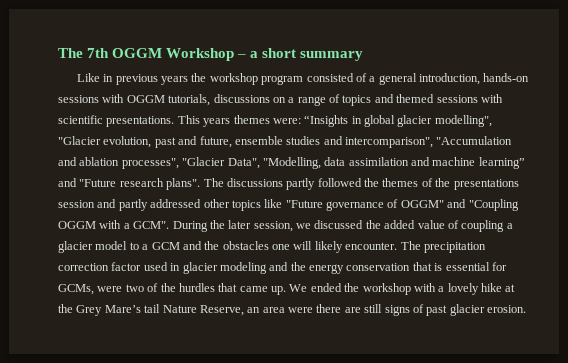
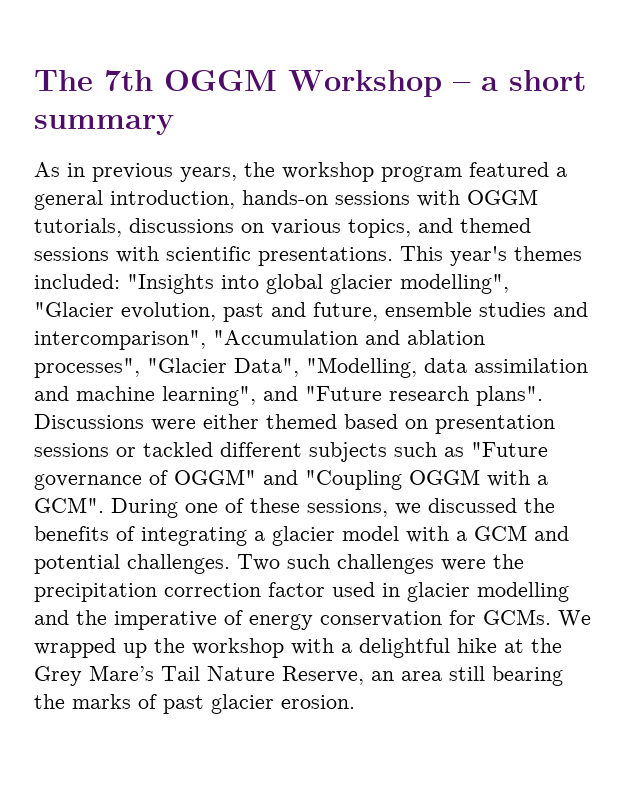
- Like in previous years the workshop program consisted of a general introduction, hands-on sessions with OGGM tutorials, discussions on a range of topics and themed sessions with scientific presentations.
+ As in previous years, the workshop program featured a general introduction, hands-on sessions with OGGM tutorials, discussions on various topics, and themed sessions with scientific presentations.
- This years themes were: “Insights in global glacier modelling", "Glacier evolution, past and future, ensemble studies and intercomparison", "Accumulation and ablation processes", "Glacier Data", "Modelling, data assimilation and machine learning” and "Future research plans".
+ This year's themes included: "Insights into global glacier modelling", "Glacier evolution, past and future, ensemble studies and intercomparison", "Accumulation and ablation processes", "Glacier Data", "Modelling, data assimilation and machine learning", and "Future research plans".
- The discussions partly followed the themes of the presentations session and partly addressed other topics like "Future governance of OGGM" and "Coupling OGGM with a GCM".
+ Discussions were either themed based on presentation sessions or tackled different subjects such as "Future governance of OGGM" and "Coupling OGGM with a GCM".
- During the later session, we discussed the added value of coupling a glacier model to a GCM and the obstacles one will likely encounter. The precipitation correction factor used in glacier modeling and the energy conservation that is essential for GCMs, were two of the hurdles that came up. We ended the workshop with a lovely hike at the Grey Mare’s tail Nature Reserve, an area were there are still signs of past glacier erosion.
+ During one of these sessions, we discussed the benefits of integrating a glacier model with a GCM and potential challenges. Two such challenges were the precipitation correction factor used in glacier modelling and the imperative of energy conservation for GCMs. We wrapped up the workshop with a delightful hike at the Grey Mare’s Tail Nature Reserve, an area still bearing the marks of past glacier erosion.

